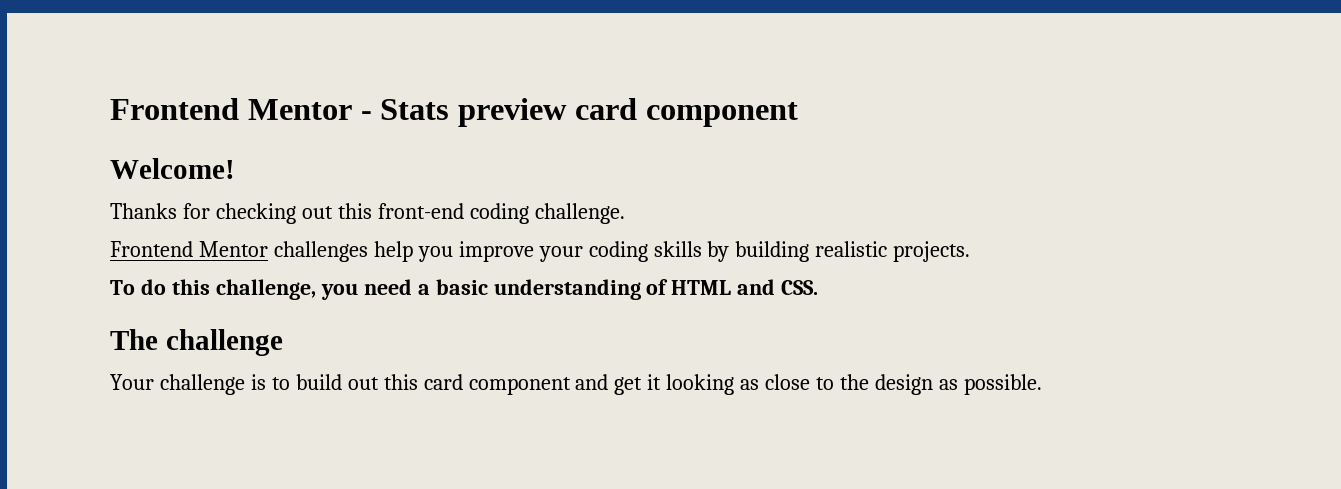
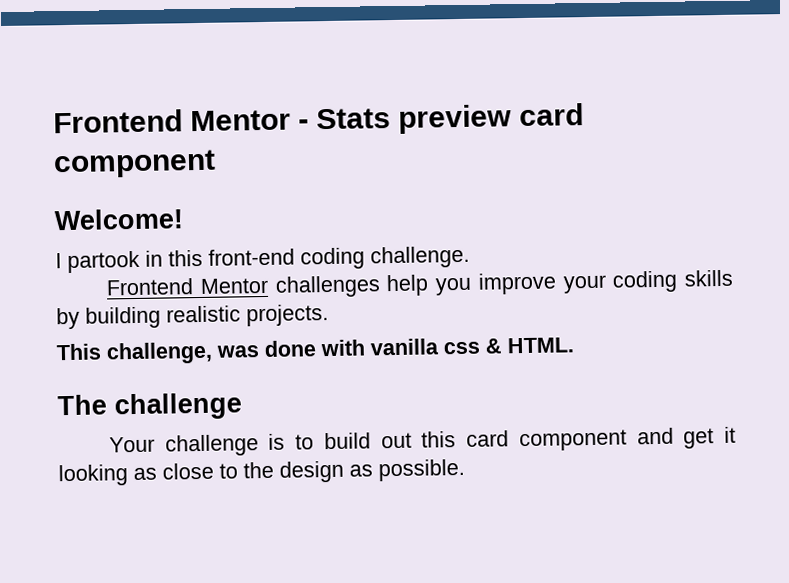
- Thanks for checking out this front-end coding challenge.
+ I partook in this front-end coding challenge.
- To do this challenge, you need a basic understanding of HTML and CSS.
+ This challenge, was done with vanilla css & HTML.

